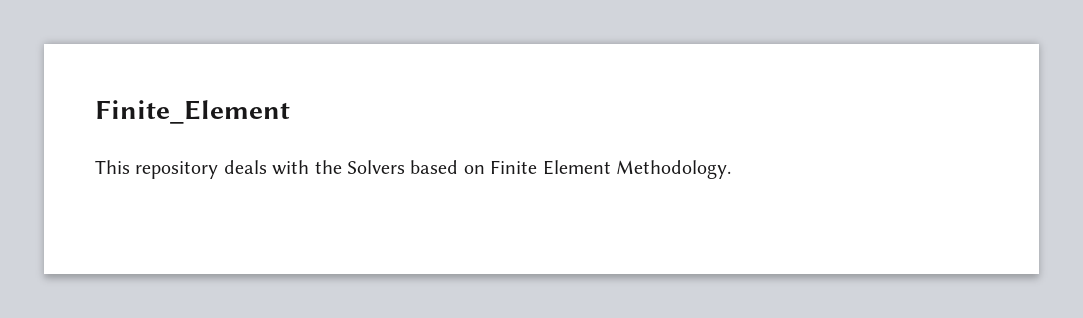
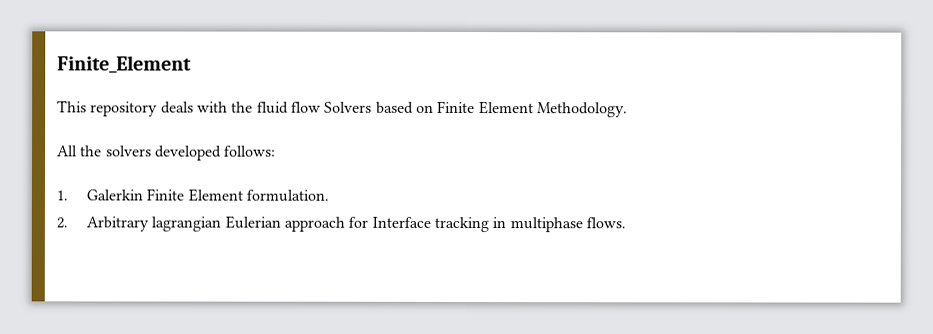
- This repository deals with the Solvers based on Finite Element Methodology.
+ This repository deals with the fluid flow Solvers based on Finite Element Methodology.
+ All the solvers developed follows:
+ 1. Galerkin Finite Element formulation.
+ 2. Arbitrary lagrangian Eulerian approach for Interface tracking in multiphase flows.

